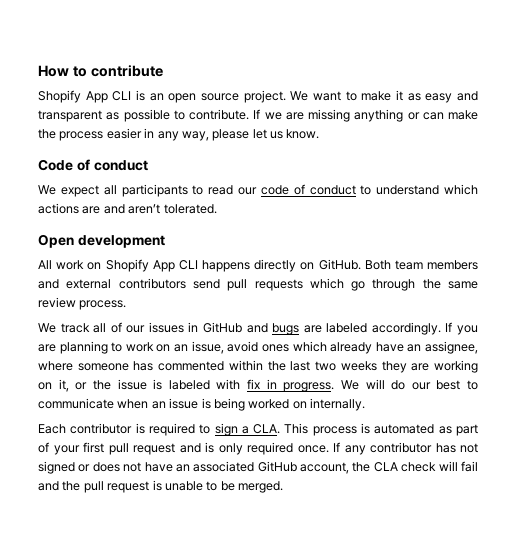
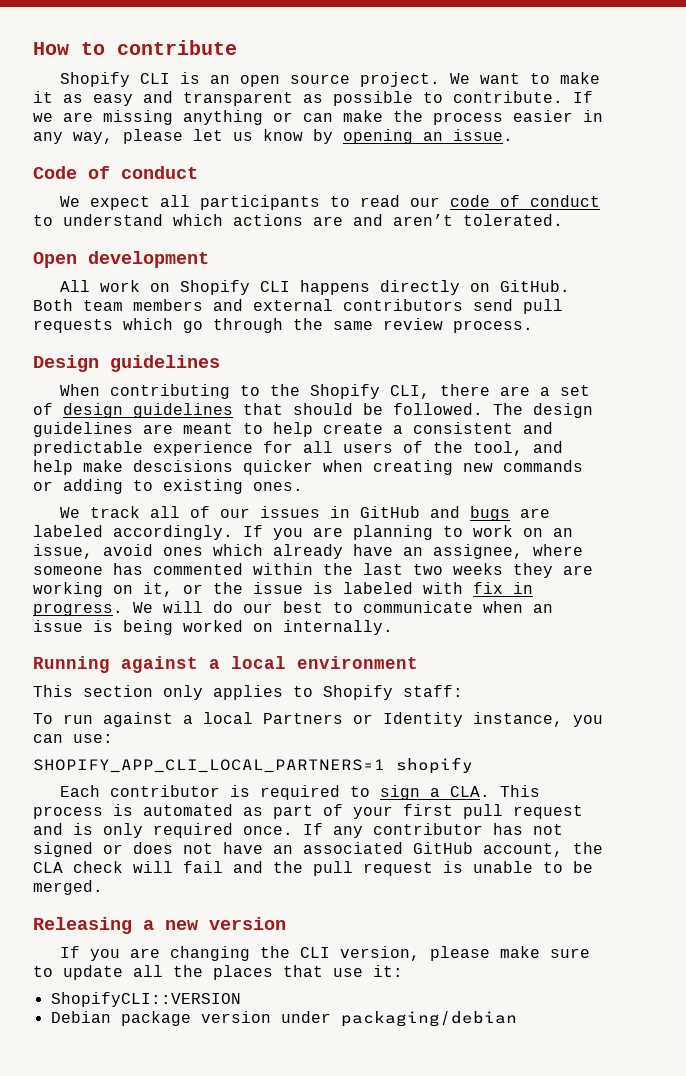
- Shopify App CLI is an open source project.
+ Shopify CLI is an open source project.
- If we are missing anything or can make the process easier in any way, please let us know.
+ If we are missing anything or can make the process easier in any way, please let us know by opening an issue.
- All work on Shopify App CLI happens directly on GitHub.
+ All work on Shopify CLI happens directly on GitHub.
+ Design guidelines
+ When contributing to the Shopify CLI, there are a set of design guidelines that should be followed. The design guidelines are meant to help create a consistent and predictable experience for all users of the tool, and help make descisions quicker when creating new commands or adding to existing ones.
+ Running against a local environment
+ This section only applies to Shopify staff:
+ To run against a local Partners or Identity instance, you can use:
+ SHOPIFY_APP_CLI_LOCAL_PARTNERS=1 shopify
+ Releasing a new version
+ If you are changing the CLI version, please make sure to update all the places that use it:
+ ShopifyCLI::VERSION
+ Debian package version under packaging/debian

